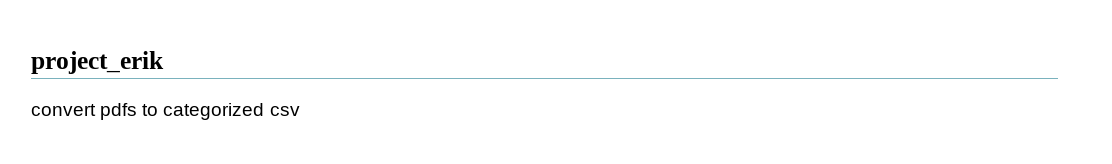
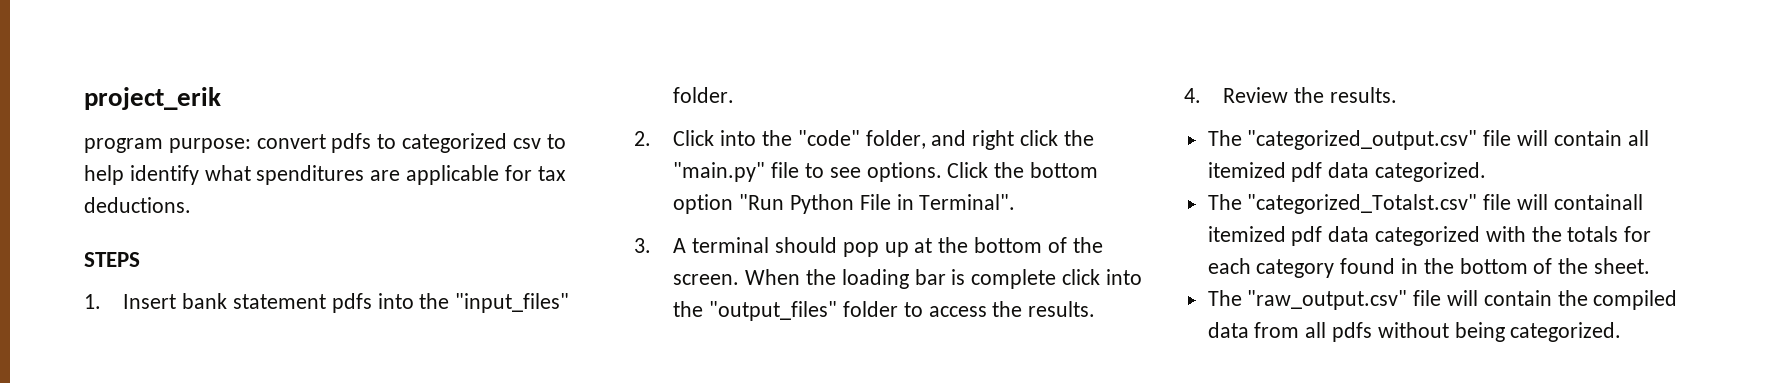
- convert pdfs to categorized csv
+ program purpose: convert pdfs to categorized csv to help identify what spenditures are applicable for tax deductions.
+ STEPS
+ 1. Insert bank statement pdfs into the "input_files" folder.
+ 2. Click into the "code" folder, and right click the "main.py" file to see options. Click the bottom option "Run Python File in Terminal".
+ 3. A terminal should pop up at the bottom of the screen. When the loading bar is complete click into the "output_files" folder to access the results.
+ 4. Review the results.
+ The "categorized_output.csv" file will contain all itemized pdf data categorized.
+ The "categorized_Totalst.csv" file will containall itemized pdf data categorized with the totals for each category found in the bottom of the sheet.
+ The "raw_output.csv" file will contain the compiled data from all pdfs without being categorized.

